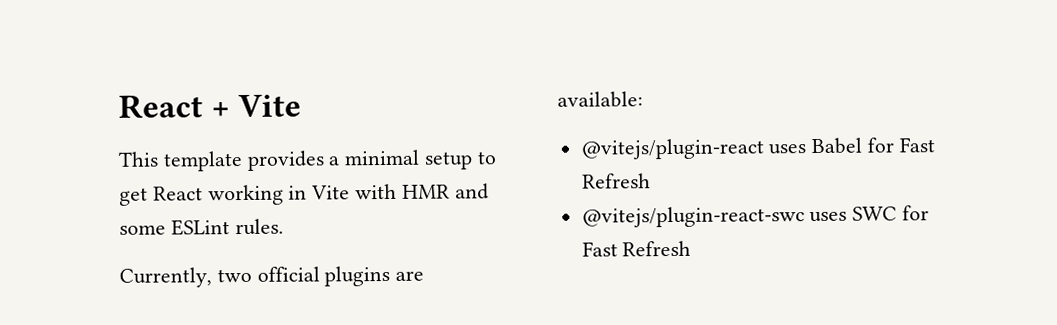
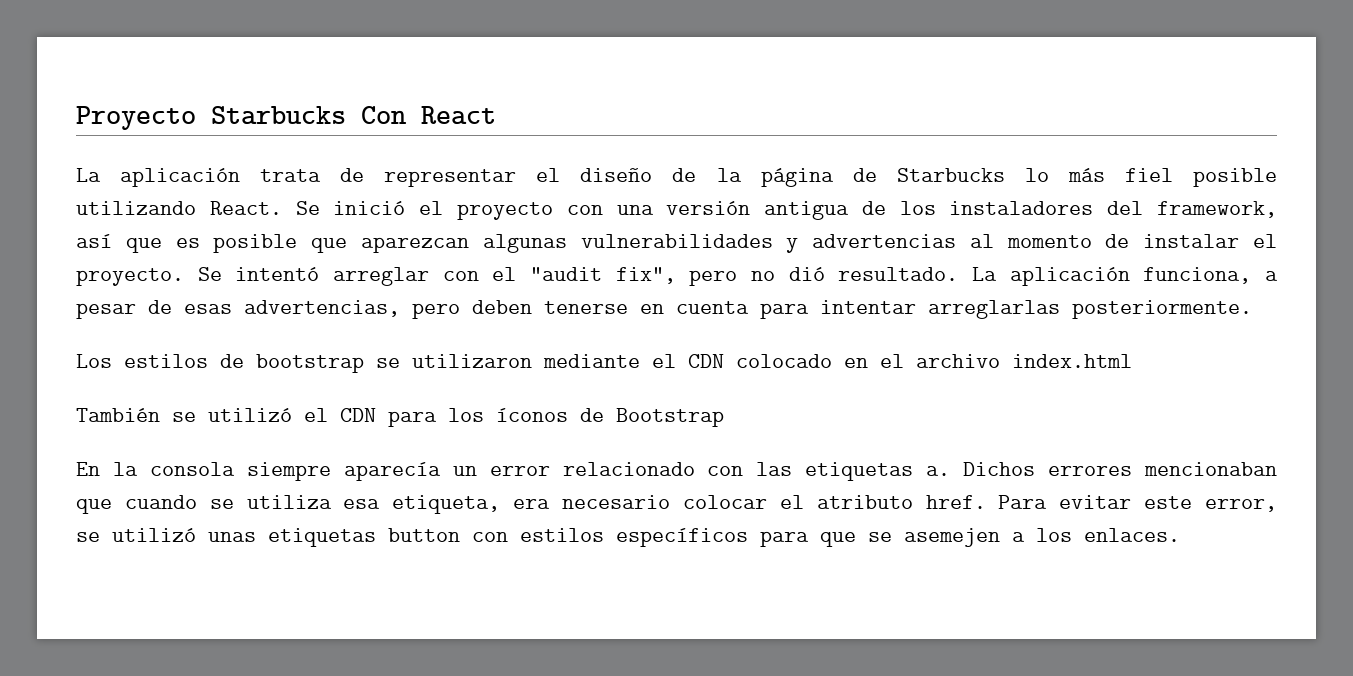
- React + Vite
- This template provides a minimal setup to get React working in Vite with HMR and some ESLint rules.
- Currently, two official plugins are available:
- @vitejs/plugin-react uses Babel for Fast Refresh
- @vitejs/plugin-react-swc uses SWC for Fast Refresh
+ Proyecto Starbucks Con React
+ La aplicación trata de representar el diseño de la página de Starbucks lo más fiel posible utilizando React. Se inició el proyecto con una versión antigua de los instaladores del framework, así que es posible que aparezcan algunas vulnerabilidades y advertencias al momento de instalar el proyecto. Se intentó arreglar con el "audit fix", pero no dió resultado. La aplicación funciona, a pesar de esas advertencias, pero deben tenerse en cuenta para intentar arreglarlas posteriormente.
+ Los estilos de bootstrap se utilizaron mediante el CDN colocado en el archivo index.html
+ También se utilizó el CDN para los íconos de Bootstrap
+ En la consola siempre aparecía un error relacionado con las etiquetas a. Dichos errores mencionaban que cuando se utiliza esa etiqueta, era necesario colocar el atributo href. Para evitar este error, se utilizó unas etiquetas button con estilos específicos para que se asemejen a los enlaces.

